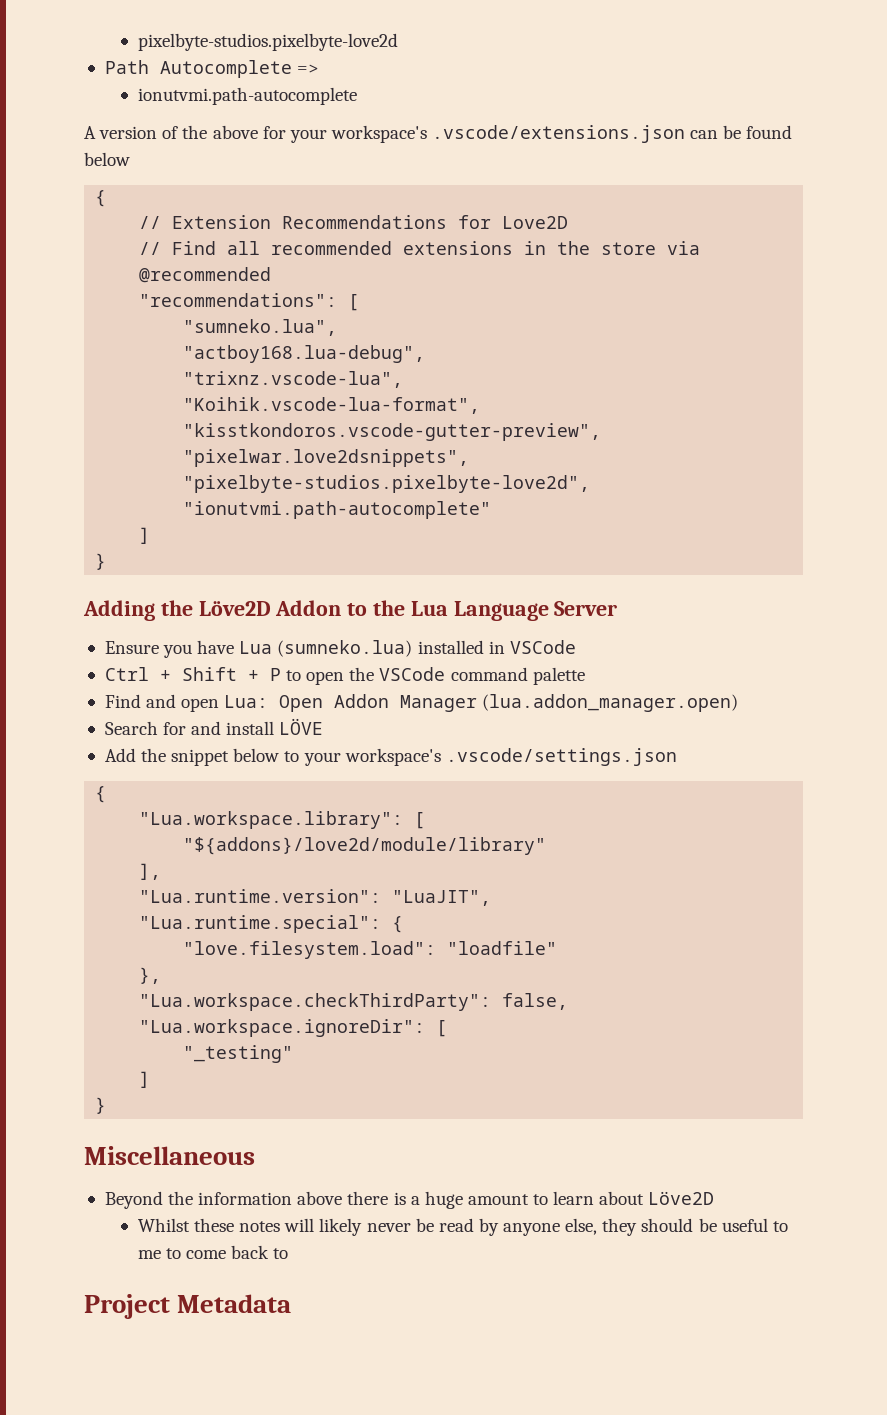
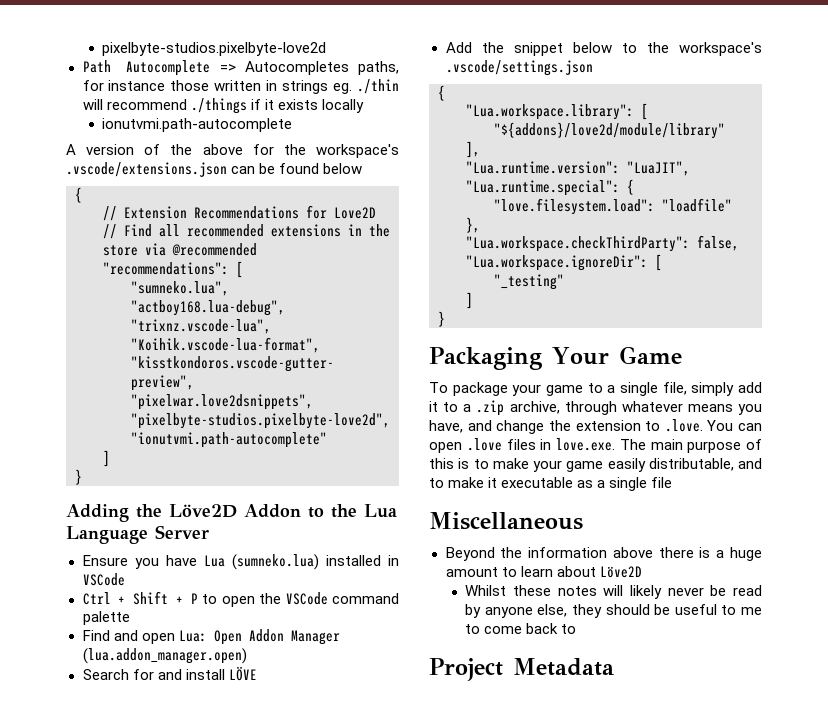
- Path Autocomplete =>
+ Path Autocomplete => Autocompletes paths, for instance those written in strings eg. ./thin will recommend ./things if it exists locally
- A version of the above for your workspace's .vscode/extensions.json can be found below
+ A version of the above for the workspace's .vscode/extensions.json can be found below
- Add the snippet below to your workspace's .vscode/settings.json
+ Add the snippet below to the workspace's .vscode/settings.json
+ Packaging Your Game
+ To package your game to a single file, simply add it to a .zip archive, through whatever means you have, and change the extension to .love. You can open .love files in love.exe. The main purpose of this is to make your game easily distributable, and to make it executable as a single file

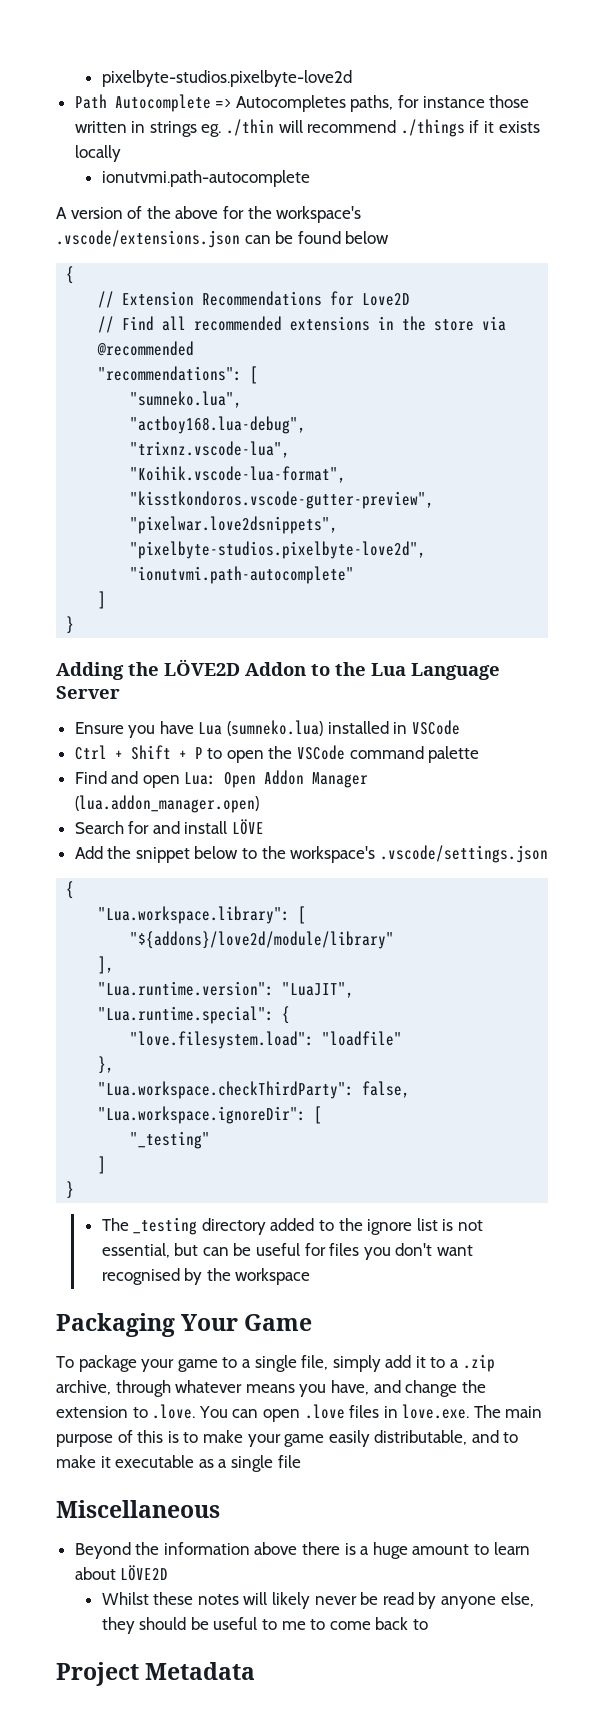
- Adding the Löve2D Addon to the Lua Language Server
+ Adding the LÖVE2D Addon to the Lua Language Server
+ The _testing directory added to the ignore list is not essential, but can be useful for files you don't want recognised by the workspace
- Beyond the information above there is a huge amount to learn about Löve2D
+ Beyond the information above there is a huge amount to learn about LÖVE2D

